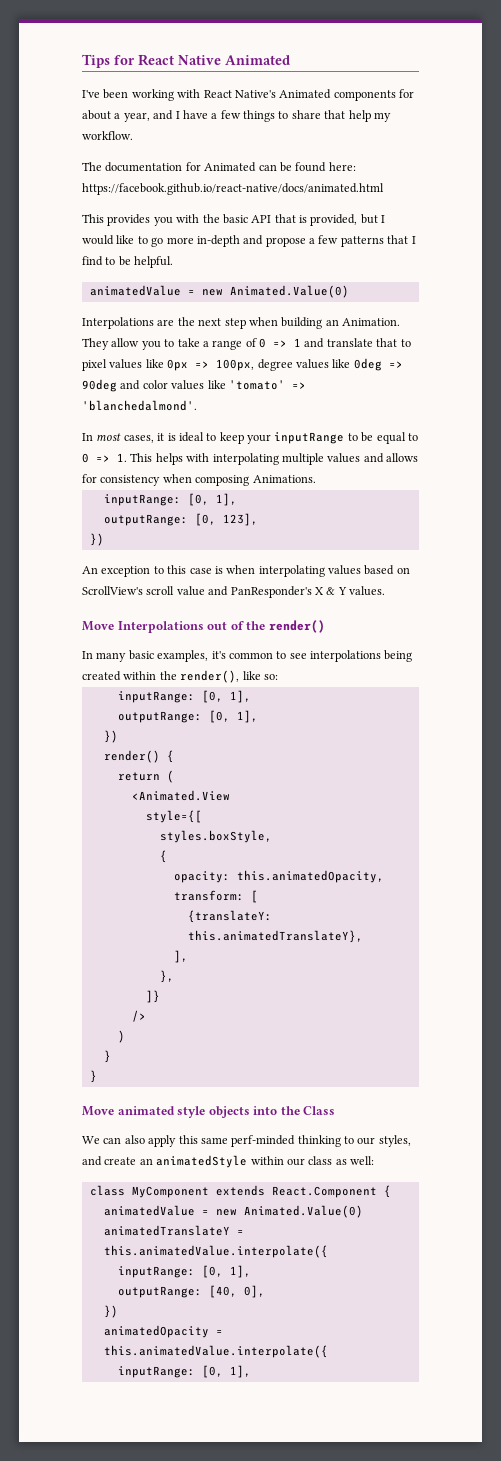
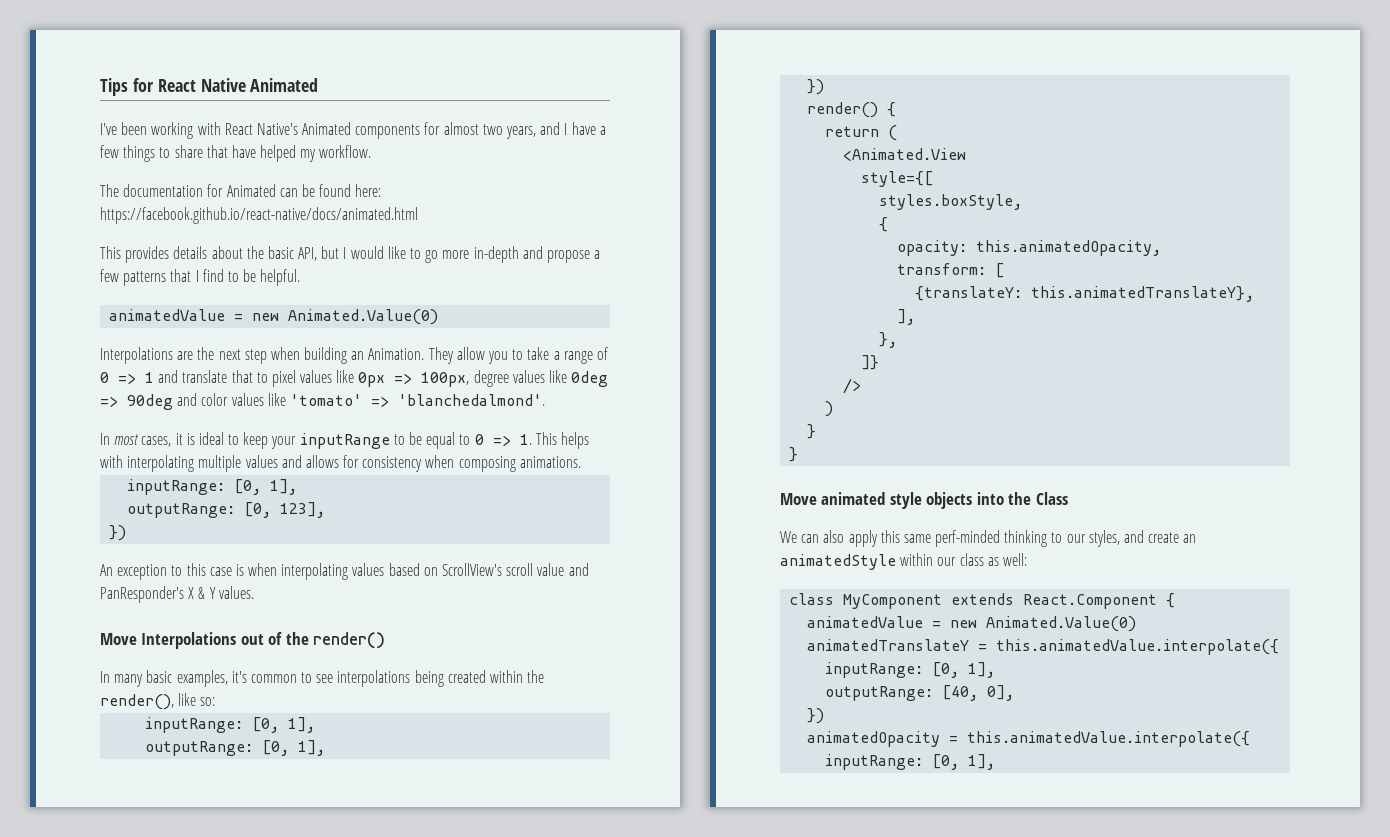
- I've been working with React Native's Animated components for about a year, and I have a few things to share that help my workflow.
+ I've been working with React Native's Animated components for almost two years, and I have a few things to share that have helped my workflow.
- This provides you with the basic API that is provided, but I would like to go more in-depth and propose a few patterns that I find to be helpful.
+ This provides details about the basic API, but I would like to go more in-depth and propose a few patterns that I find to be helpful.
- In most cases, it is ideal to keep your inputRange to be equal to 0 => 1. This helps with interpolating multiple values and allows for consistency when composing Animations.
+ In most cases, it is ideal to keep your inputRange to be equal to 0 => 1. This helps with interpolating multiple values and allows for consistency when composing animations.

